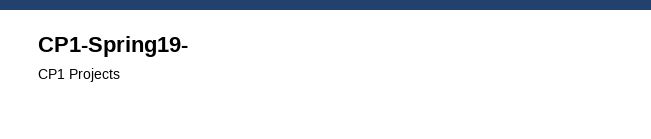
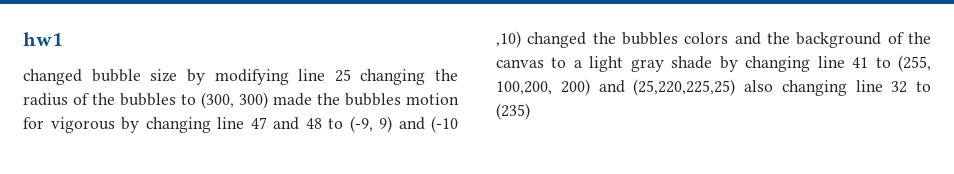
- CP1-Spring19-
- CP1 Projects
+ hw1
+ changed bubble size by modifying line 25 changing the radius of the bubbles to (300, 300) made the bubbles motion for vigorous by changing line 47 and 48 to (-9, 9) and (-10 ,10) changed the bubbles colors and the background of the canvas to a light gray shade by changing line 41 to (255, 100,200, 200) and (25,220,225,25) also changing line 32 to (235)

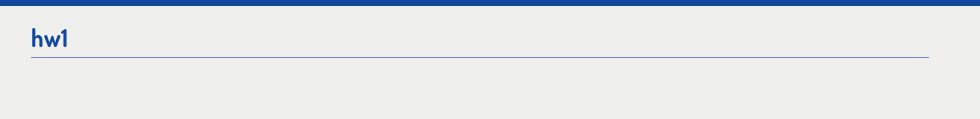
- changed bubble size by modifying line 25 changing the radius of the bubbles to (300, 300) made the bubbles motion for vigorous by changing line 47 and 48 to (-9, 9) and (-10 ,10) changed the bubbles colors and the background of the canvas to a light gray shade by changing line 41 to (255, 100,200, 200) and (25,220,225,25) also changing line 32 to (235)

